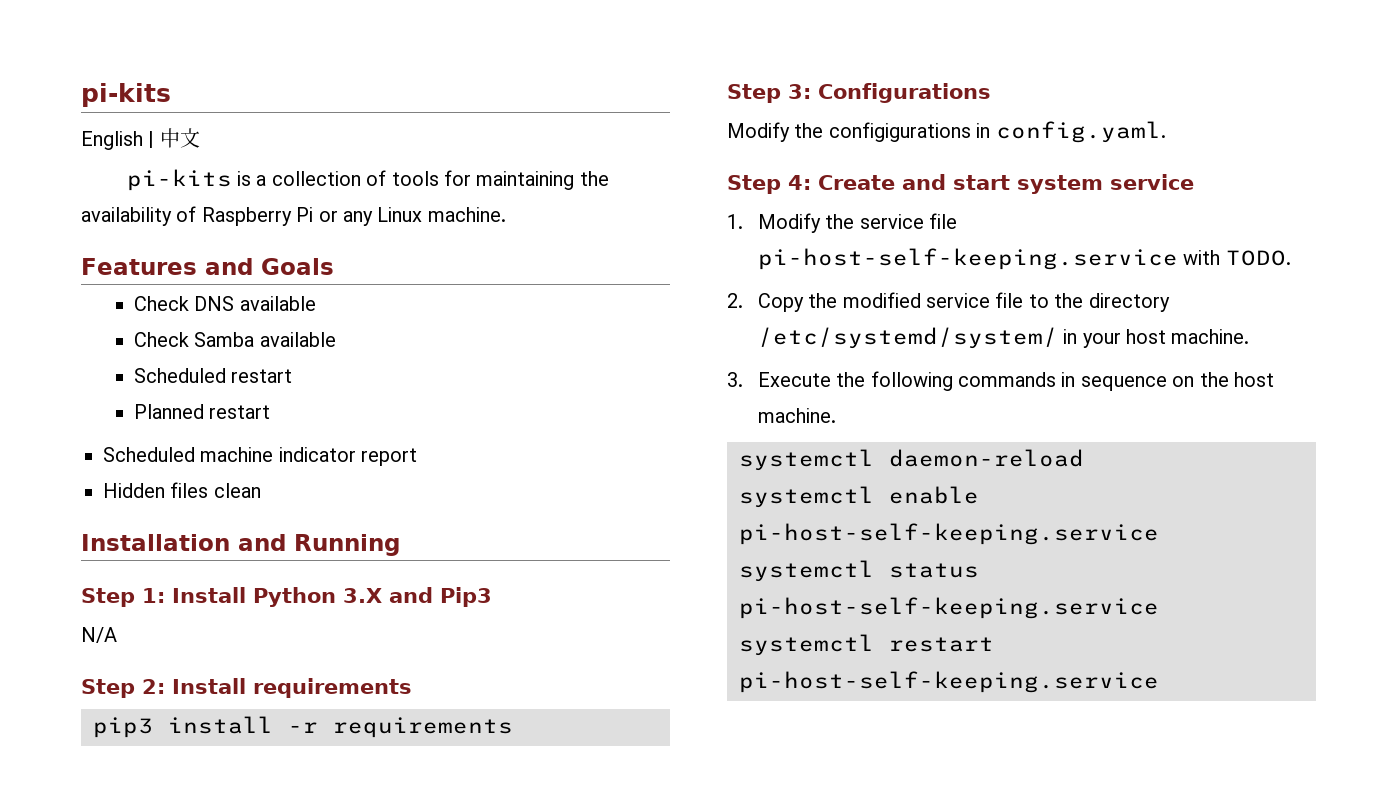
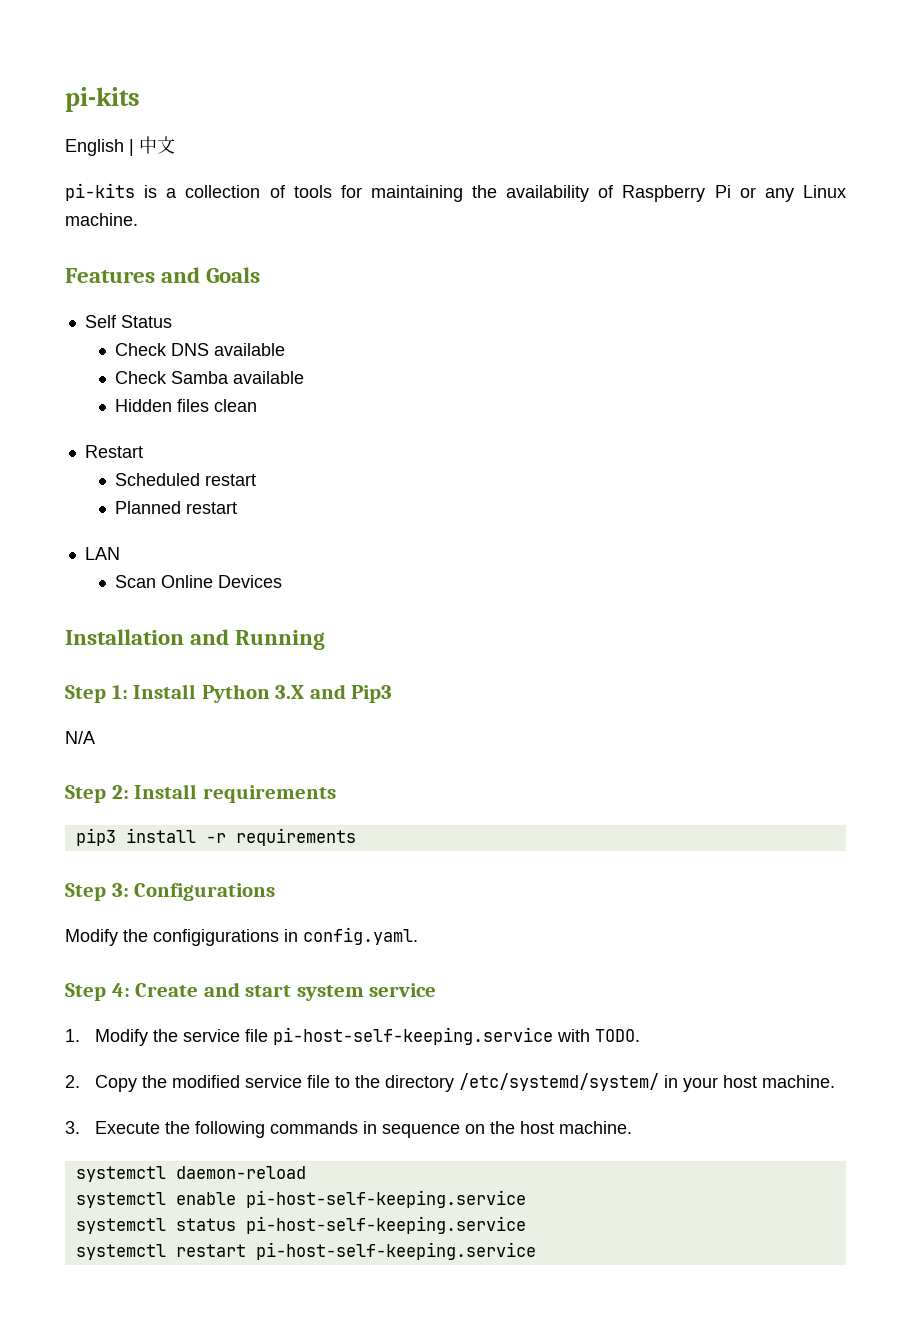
+ Self Status
+ Hidden files clean
+ Restart
- Scheduled machine indicator report
- Hidden files clean
+ LAN
+ Scan Online Devices

